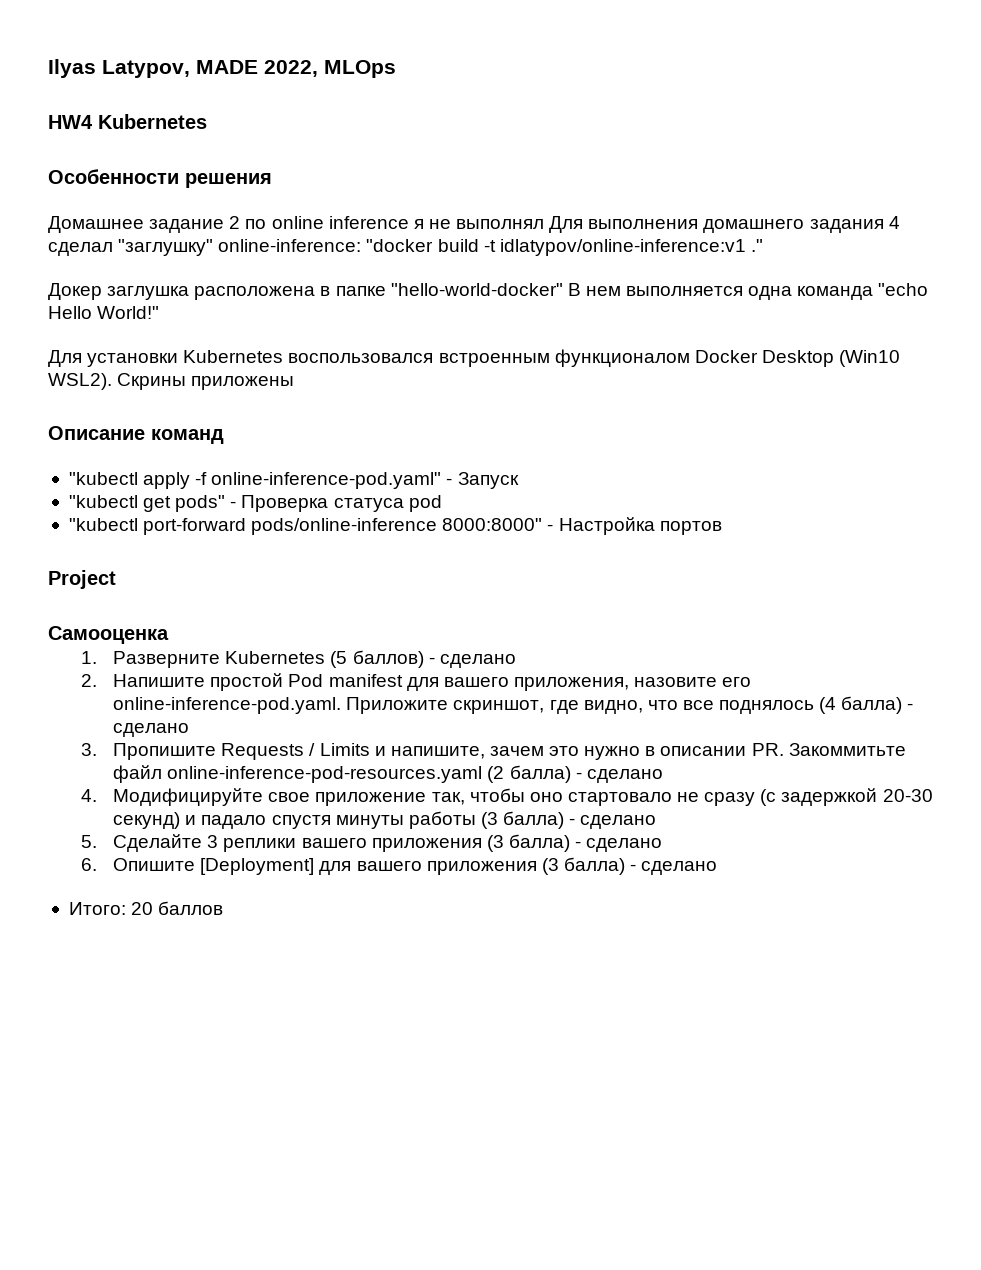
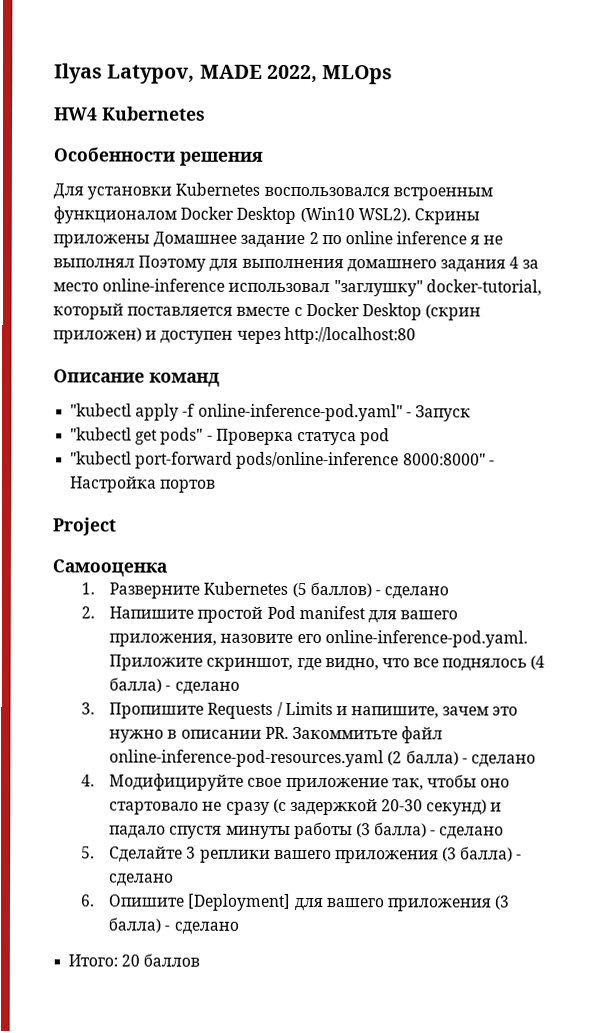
- Домашнее задание 2 по online inference я не выполнял Для выполнения домашнего задания 4 сделал "заглушку" online-inference: "docker build -t idlatypov/online-inference:v1 ."
- Докер заглушка расположена в папке "hello-world-docker" В нем выполняется одна команда "echo Hello World!"
- Скрины приложены
+ Скрины приложены Домашнее задание 2 по online inference я не выполнял Поэтому для выполнения домашнего задания 4 за место online-inference использовал "заглушку" docker-tutorial, который поставляется вместе с Docker Desktop (скрин приложен) и доступен через http://localhost:80

